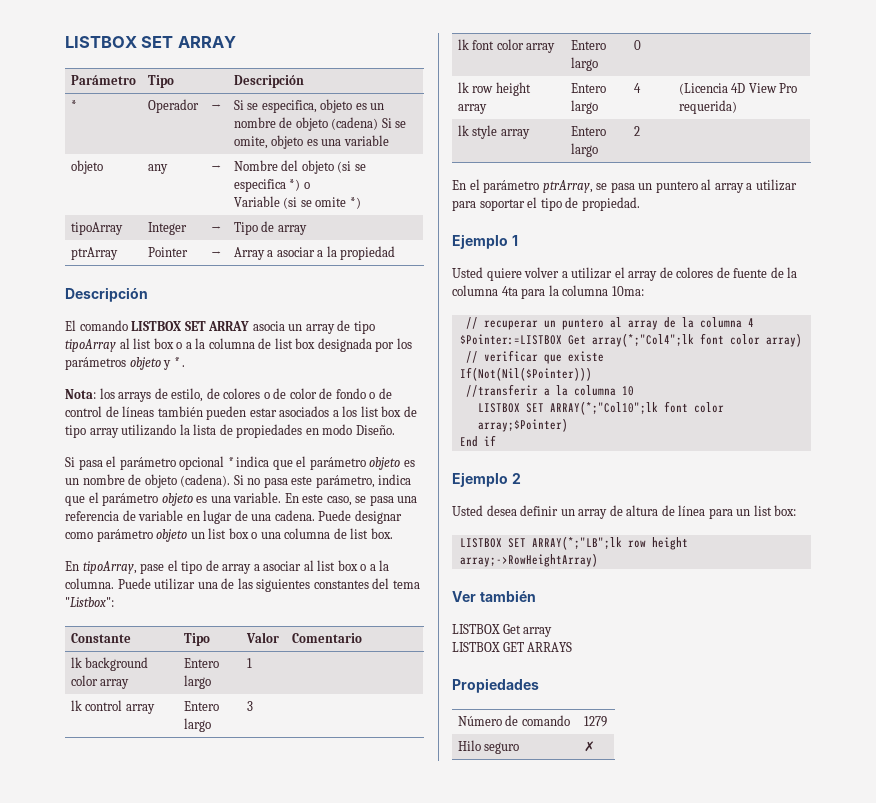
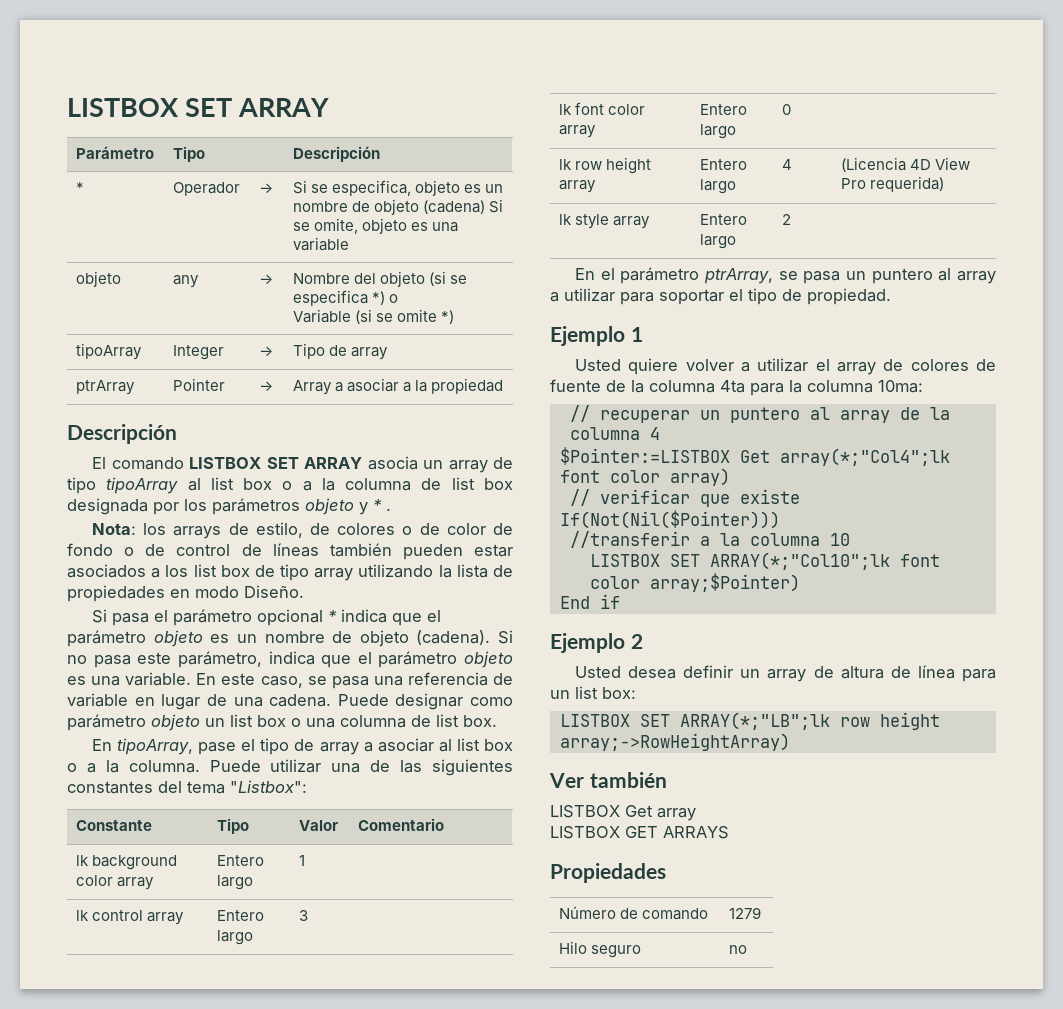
- Hilo seguro | ✗
+ Hilo seguro | no

